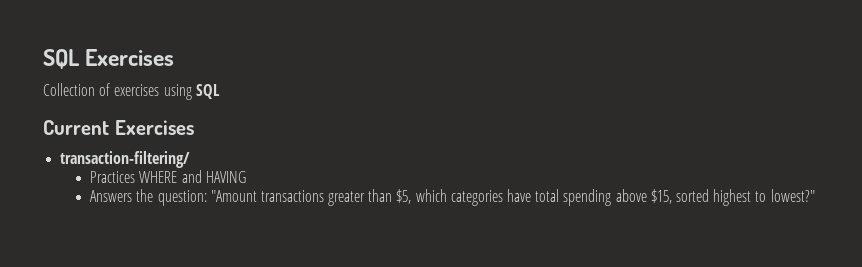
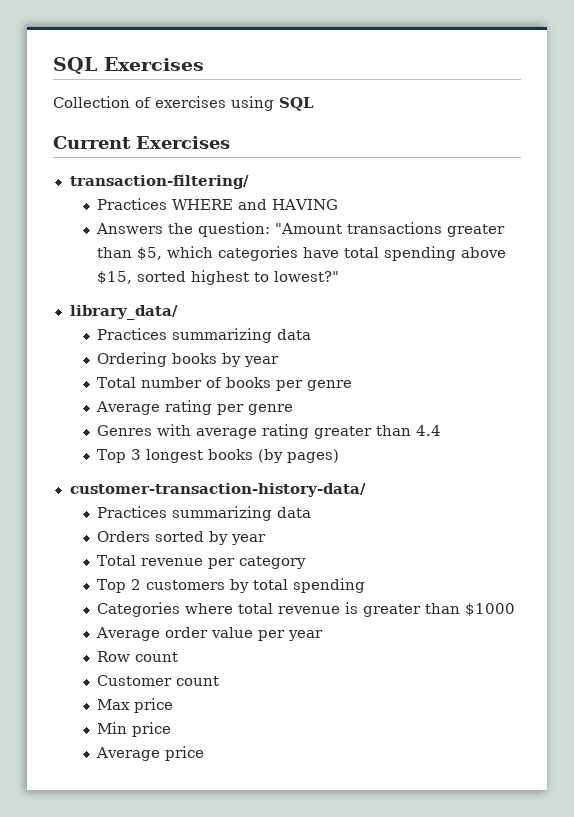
+ library_data/
+ Practices summarizing data
+ Ordering books by year
+ Total number of books per genre
+ Average rating per genre
+ Genres with average rating greater than 4.4
+ Top 3 longest books (by pages)
+ customer-transaction-history-data/
+ Practices summarizing data
+ Orders sorted by year
+ Total revenue per category
+ Top 2 customers by total spending
+ Categories where total revenue is greater than $1000
+ Average order value per year
+ Row count
+ Customer count
+ Max price
+ Min price
+ Average price

